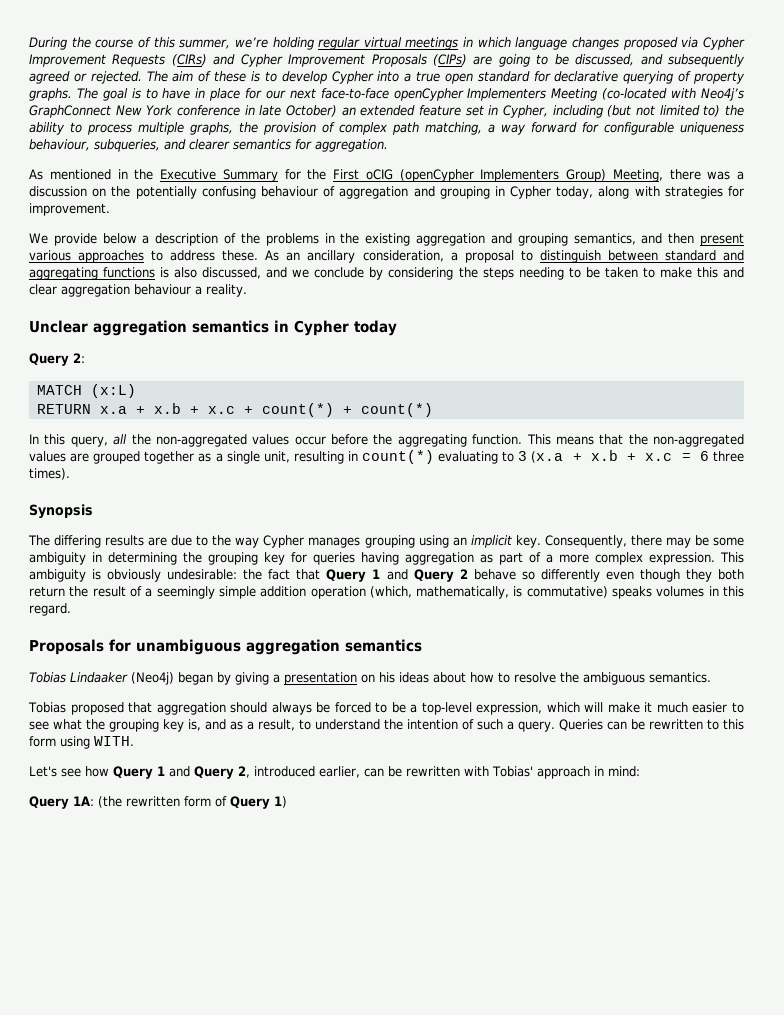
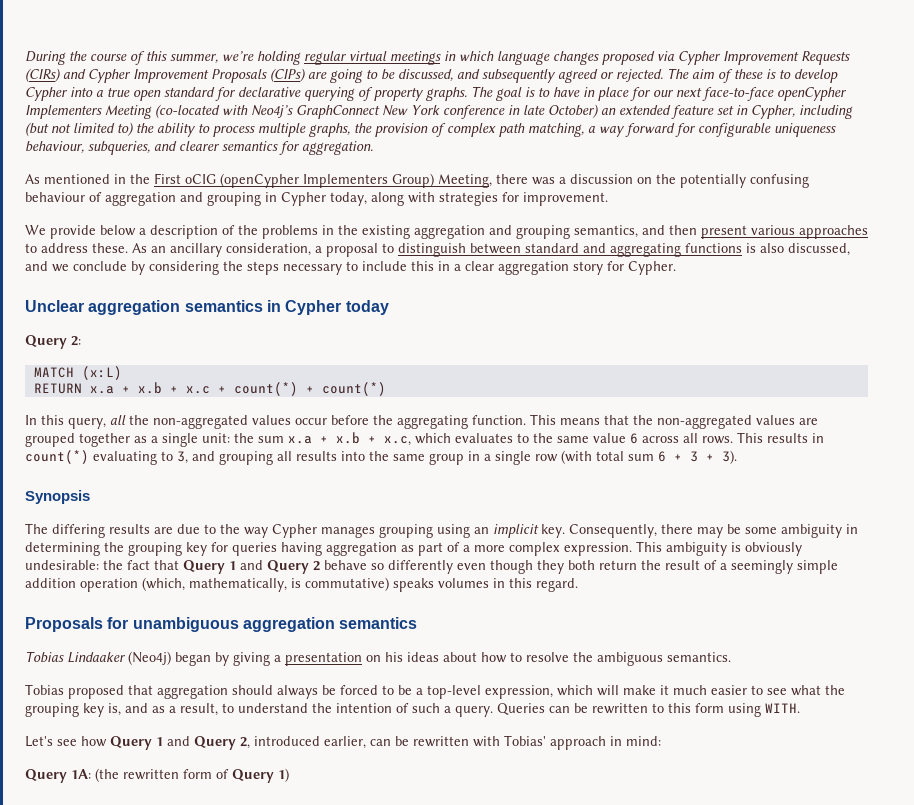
- As mentioned in the Executive Summary for the First oCIG (openCypher Implementers Group) Meeting, there was a discussion on the potentially confusing behaviour of aggregation and grouping in Cypher today, along with strategies for improvement.
+ As mentioned in the First oCIG (openCypher Implementers Group) Meeting, there was a discussion on the potentially confusing behaviour of aggregation and grouping in Cypher today, along with strategies for improvement.
- As an ancillary consideration, a proposal to distinguish between standard and aggregating functions is also discussed, and we conclude by considering the steps needing to be taken to make this and clear aggregation behaviour a reality.
+ As an ancillary consideration, a proposal to distinguish between standard and aggregating functions is also discussed, and we conclude by considering the steps necessary to include this in a clear aggregation story for Cypher.
- This means that the non-aggregated values are grouped together as a single unit, resulting in count(*) evaluating to 3 (x.a + x.b + x.c = 6 three times).
+ This means that the non-aggregated values are grouped together as a single unit: the sum x.a + x.b + x.c, which evaluates to the same value 6 across all rows. This results in count(*) evaluating to 3, and grouping all results into the same group in a single row (with total sum 6 + 3 + 3).

